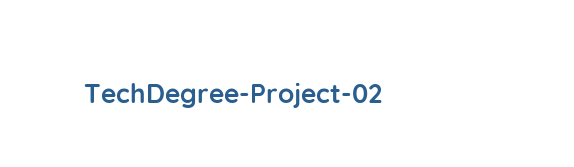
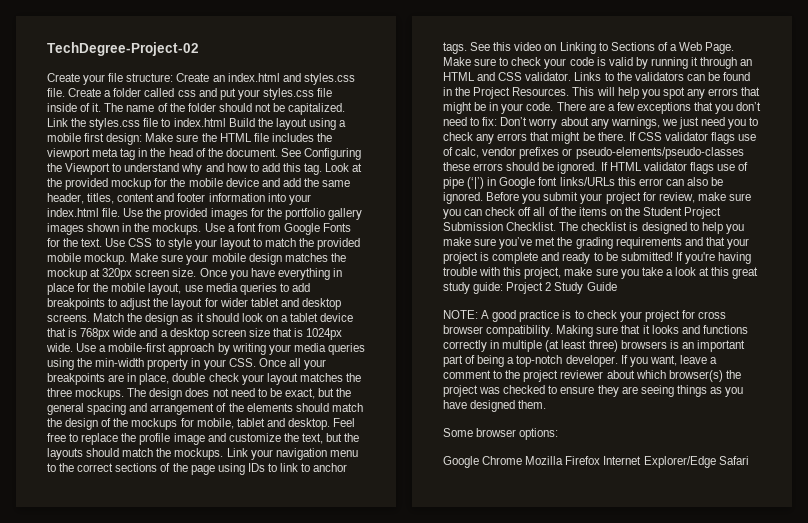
+ Create your file structure: Create an index.html and styles.css file. Create a folder called css and put your styles.css file inside of it. The name of the folder should not be capitalized. Link the styles.css file to index.html Build the layout using a mobile first design: Make sure the HTML file includes the viewport meta tag in the head of the document. See Configuring the Viewport to understand why and how to add this tag. Look at the provided mockup for the mobile device and add the same header, titles, content and footer information into your index.html file. Use the provided images for the portfolio gallery images shown in the mockups. Use a font from Google Fonts for the text. Use CSS to style your layout to match the provided mobile mockup. Make sure your mobile design matches the mockup at 320px screen size. Once you have everything in place for the mobile layout, use media queries to add breakpoints to adjust the layout for wider tablet and desktop screens. Match the design as it should look on a tablet device that is 768px wide and a desktop screen size that is 1024px wide. Use a mobile-first approach by writing your media queries using the min-width property in your CSS. Once all your breakpoints are in place, double check your layout matches the three mockups. The design does not need to be exact, but the general spacing and arrangement of the elements should match the design of the mockups for mobile, tablet and desktop. Feel free to replace the profile image and customize the text, but the layouts should match the mockups. Link your navigation menu to the correct sections of the page using IDs to link to anchor tags. See this video on Linking to Sections of a Web Page. Make sure to check your code is valid by running it through an HTML and CSS validator. Links to the validators can be found in the Project Resources. This will help you spot any errors that might be in your code. There are a few exceptions that you don’t need to fix: Don’t worry about any warnings, we just need you to check any errors that might be there. If CSS validator flags use of calc, vendor prefixes or pseudo-elements/pseudo-classes these errors should be ignored. If HTML validator flags use of pipe (‘|’) in Google font links/URLs this error can also be ignored. Before you submit your project for review, make sure you can check off all of the items on the Student Project Submission Checklist. The checklist is designed to help you make sure you’ve met the grading requirements and that your project is complete and ready to be submitted! If you're having trouble with this project, make sure you take a look at this great study guide: Project 2 Study Guide
+ NOTE: A good practice is to check your project for cross browser compatibility. Making sure that it looks and functions correctly in multiple (at least three) browsers is an important part of being a top-notch developer. If you want, leave a comment to the project reviewer about which browser(s) the project was checked to ensure they are seeing things as you have designed them.
+ Some browser options:
+ Google Chrome Mozilla Firefox Internet Explorer/Edge Safari

